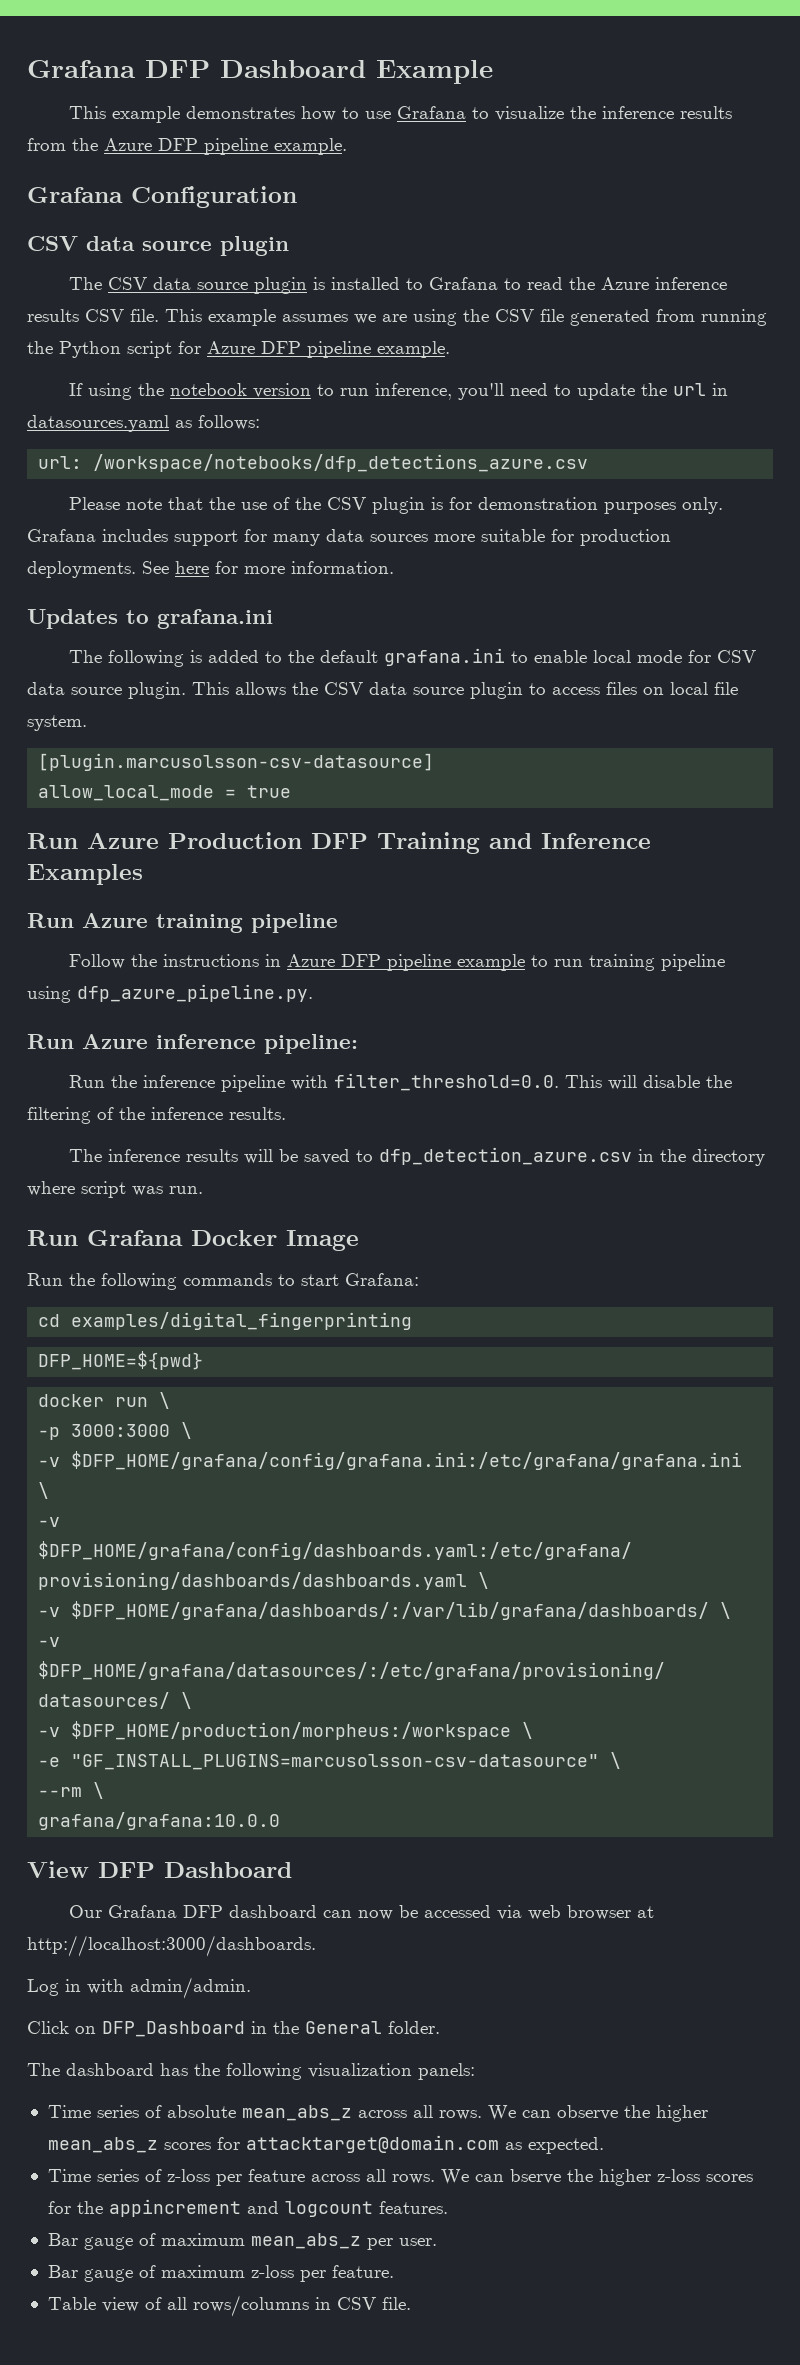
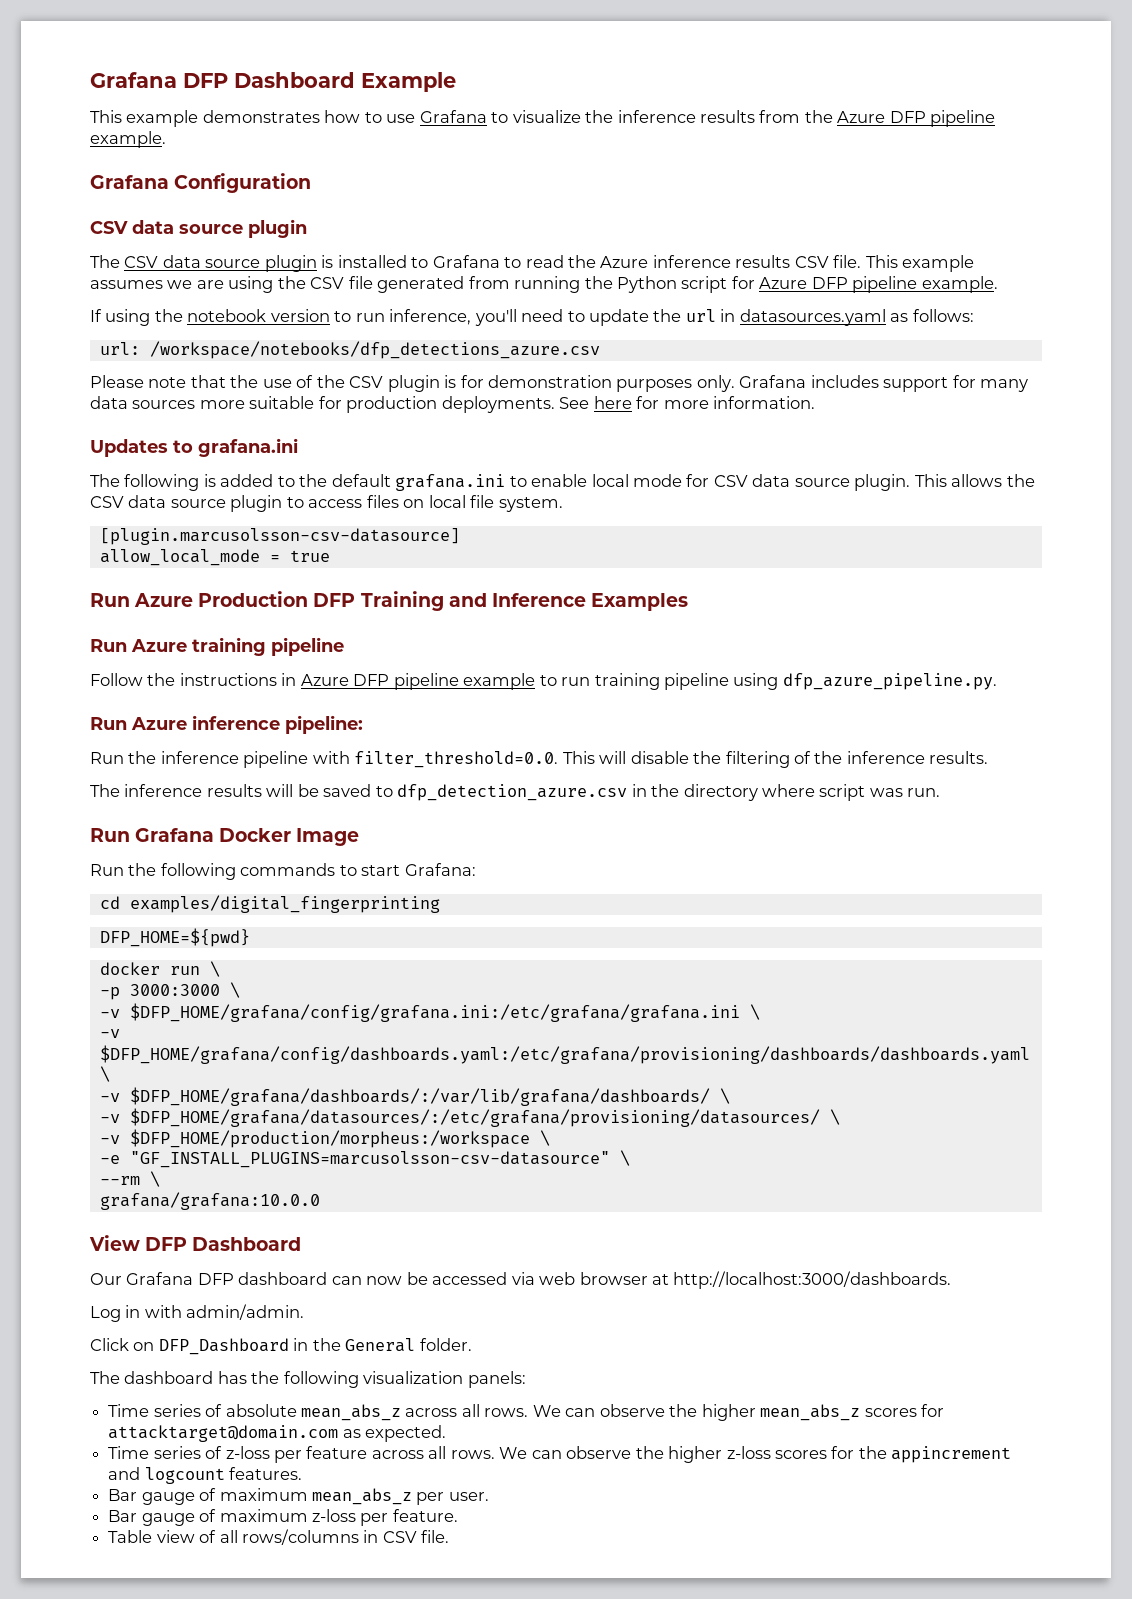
- We can bserve the higher z-loss scores for the appincrement and logcount features.
+ We can observe the higher z-loss scores for the appincrement and logcount features.

